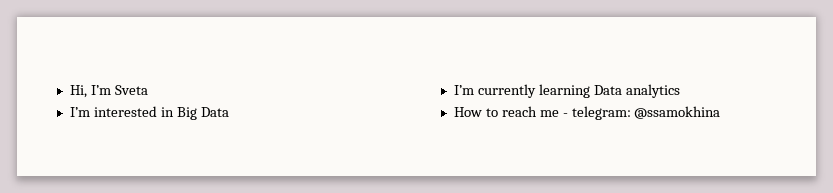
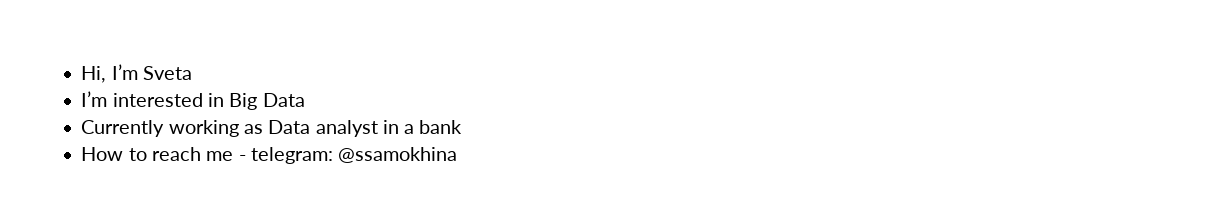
- I’m currently learning Data analytics
+ Currently working as Data analyst in a bank

